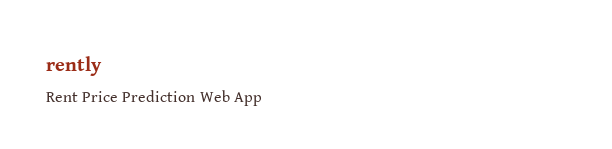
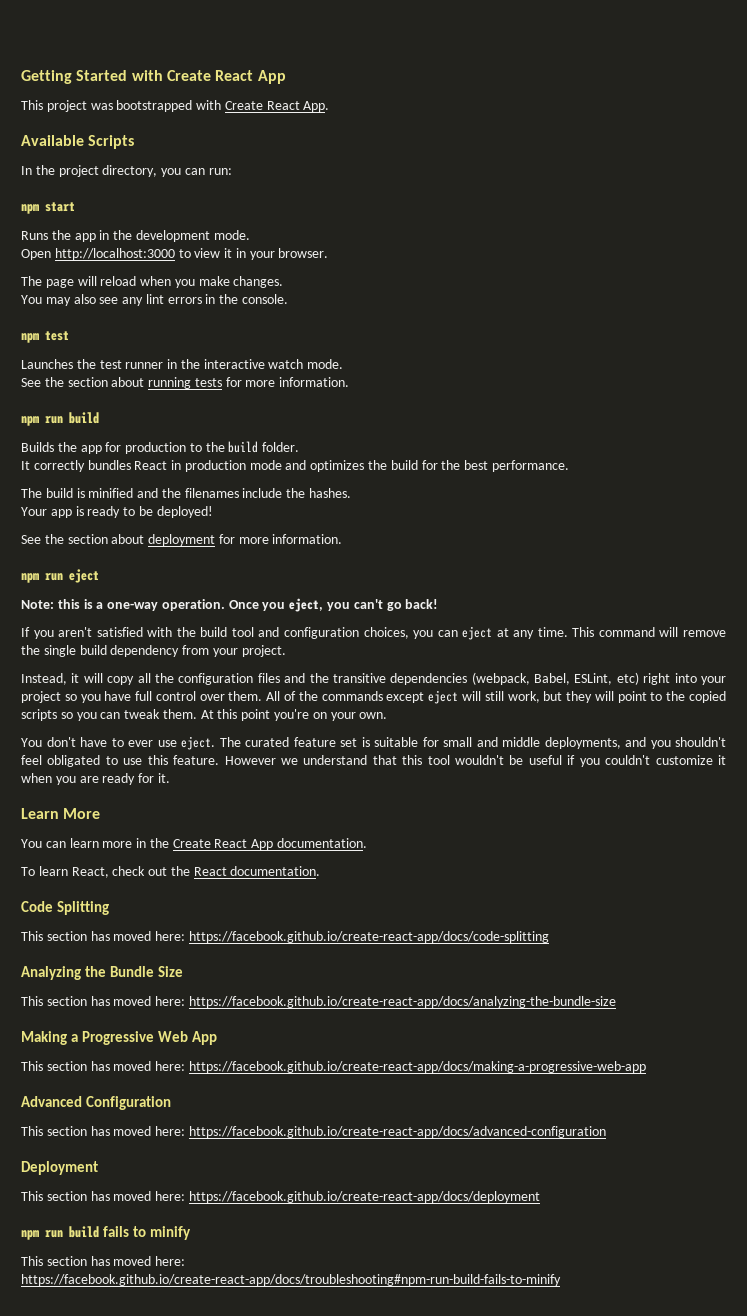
- rently
- Rent Price Prediction Web App
+ Getting Started with Create React App
+ This project was bootstrapped with Create React App.
+ Available Scripts
+ In the project directory, you can run:
+ npm start
+ Runs the app in the development mode.
+ Open http://localhost:3000 to view it in your browser.
+ The page will reload when you make changes.
+ You may also see any lint errors in the console.
+ npm test
+ Launches the test runner in the interactive watch mode.
+ See the section about running tests for more information.
+ npm run build
+ Builds the app for production to the build folder.
+ It correctly bundles React in production mode and optimizes the build for the best performance.
+ The build is minified and the filenames include the hashes.
+ Your app is ready to be deployed!
+ See the section about deployment for more information.
+ npm run eject
+ Note: this is a one-way operation. Once you eject, you can't go back!
+ If you aren't satisfied with the build tool and configuration choices, you can eject at any time. This command will remove the single build dependency from your project.
+ Instead, it will copy all the configuration files and the transitive dependencies (webpack, Babel, ESLint, etc) right into your project so you have full control over them. All of the commands except eject will still work, but they will point to the copied scripts so you can tweak them. At this point you're on your own.
+ You don't have to ever use eject. The curated feature set is suitable for small and middle deployments, and you shouldn't feel obligated to use this feature. However we understand that this tool wouldn't be useful if you couldn't customize it when you are ready for it.
+ Learn More
+ You can learn more in the Create React App documentation.
+ To learn React, check out the React documentation.
+ Code Splitting
+ This section has moved here: https://facebook.github.io/create-react-app/docs/code-splitting
+ Analyzing the Bundle Size
+ This section has moved here: https://facebook.github.io/create-react-app/docs/analyzing-the-bundle-size
+ Making a Progressive Web App
+ This section has moved here: https://facebook.github.io/create-react-app/docs/making-a-progressive-web-app
+ Advanced Configuration
+ This section has moved here: https://facebook.github.io/create-react-app/docs/advanced-configuration
+ Deployment
+ This section has moved here: https://facebook.github.io/create-react-app/docs/deployment
+ npm run build fails to minify
+ This section has moved here: https://facebook.github.io/create-react-app/docs/troubleshooting#npm-run-build-fails-to-minify

